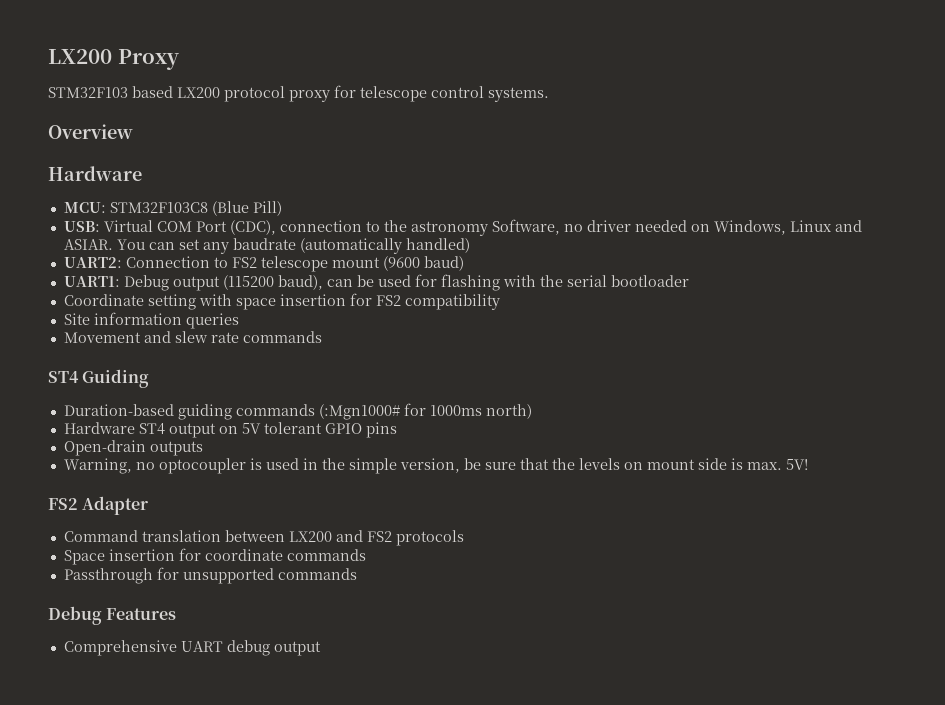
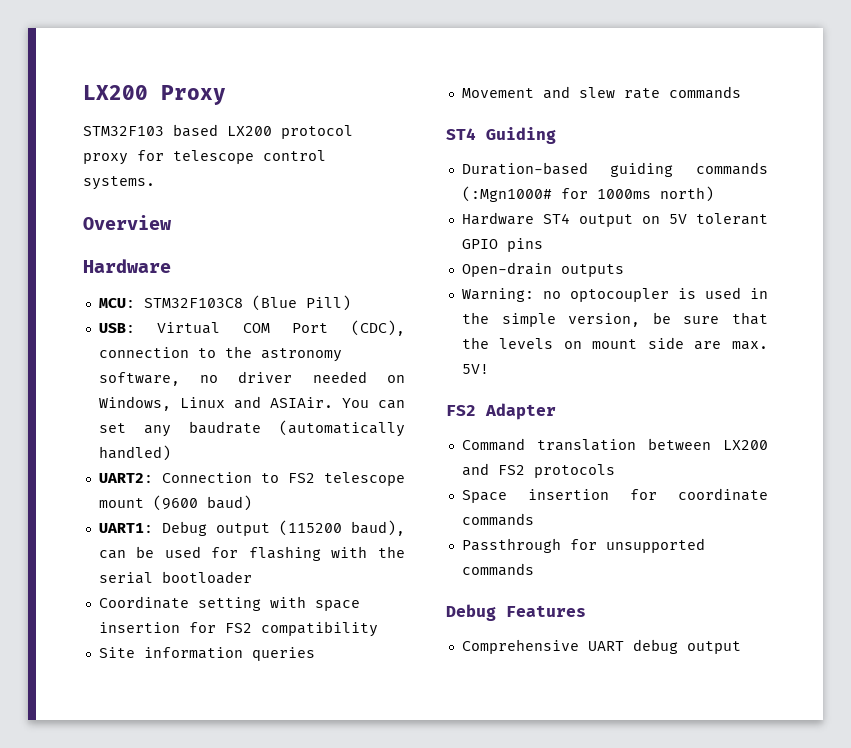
- USB: Virtual COM Port (CDC), connection to the astronomy Software, no driver needed on Windows, Linux and ASIAR.
+ USB: Virtual COM Port (CDC), connection to the astronomy software, no driver needed on Windows, Linux and ASIAir.
- Warning, no optocoupler is used in the simple version, be sure that the levels on mount side is max. 5V!
+ Warning: no optocoupler is used in the simple version, be sure that the levels on mount side are max. 5V!

